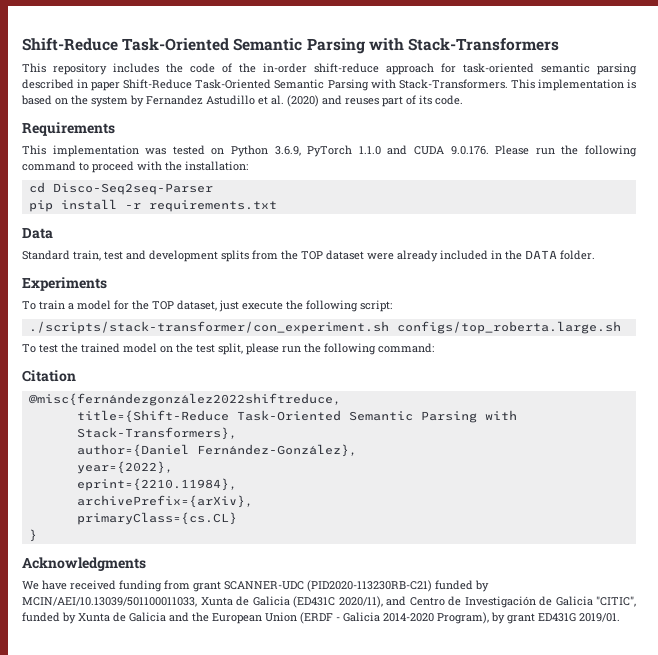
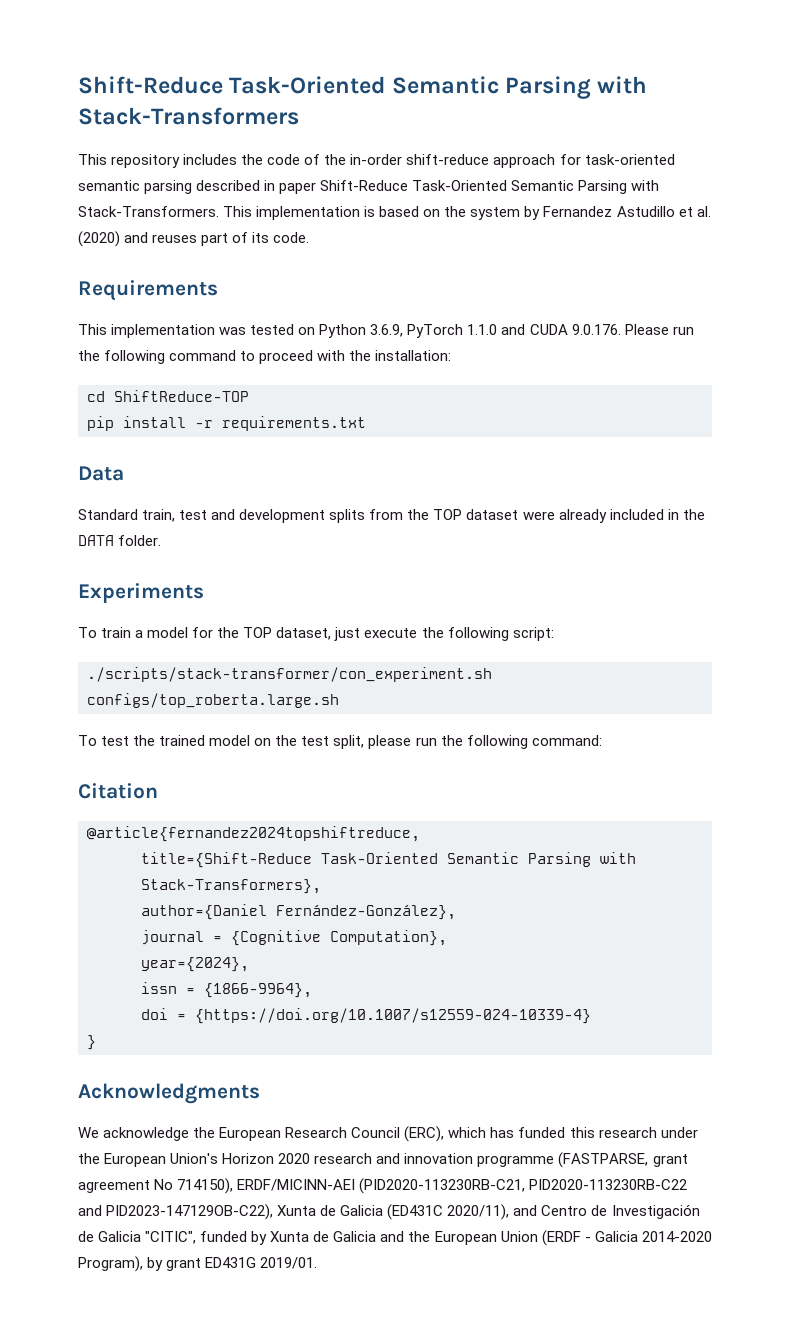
- cd Disco-Seq2seq-Parser
+ cd ShiftReduce-TOP
- @misc{fernándezgonzález2022shiftreduce,
+ @article{fernandez2024topshiftreduce,
- year={2022},
- eprint={2210.11984},
- archivePrefix={arXiv},
- primaryClass={cs.CL}
+ journal = {Cognitive Computation},
+ year={2024},
+ issn = {1866-9964},
+ doi = {https://doi.org/10.1007/s12559-024-10339-4}
  }
  Acknowledgments
- We have received funding from grant SCANNER-UDC (PID2020-113230RB-C21) funded by MCIN/AEI/10.13039/501100011033, Xunta de Galicia (ED431C 2020/11), and Centro de Investigación de Galicia "CITIC", funded by Xunta de Galicia and the European Union (ERDF - Galicia 2014-2020 Program), by grant ED431G 2019/01.
+ We acknowledge the European Research Council (ERC), which has funded this research under the European Union's Horizon 2020 research and innovation programme (FASTPARSE, grant agreement No 714150), ERDF/MICINN-AEI (PID2020-113230RB-C21, PID2020-113230RB-C22 and PID2023-147129OB-C22), Xunta de Galicia (ED431C 2020/11), and Centro de Investigación de Galicia "CITIC", funded by Xunta de Galicia and the European Union (ERDF - Galicia 2014-2020 Program), by grant ED431G 2019/01.

